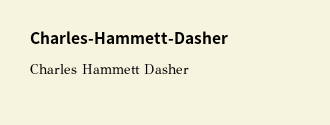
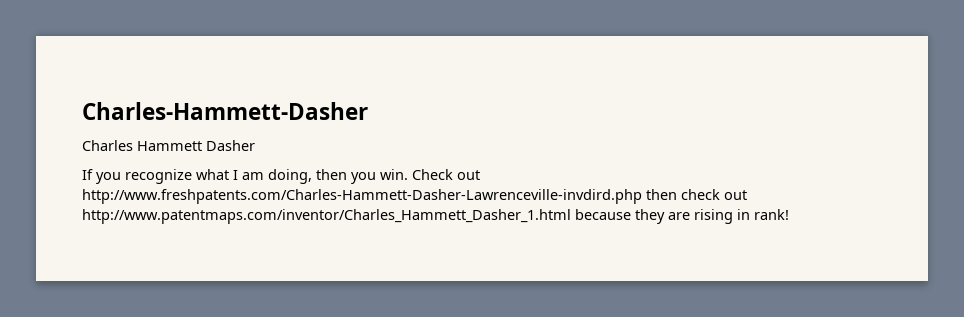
+ If you recognize what I am doing, then you win. Check out http://www.freshpatents.com/Charles-Hammett-Dasher-Lawrenceville-invdird.php then check out http://www.patentmaps.com/inventor/Charles_Hammett_Dasher_1.html because they are rising in rank!

